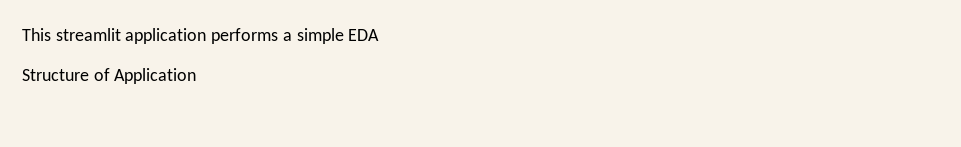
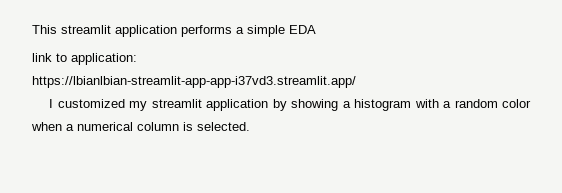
- Structure of Application
+ link to application:
+ https://lbianlbian-streamlit-app-app-i37vd3.streamlit.app/
+ I customized my streamlit application by showing a histogram with a random color when a numerical column is selected.

